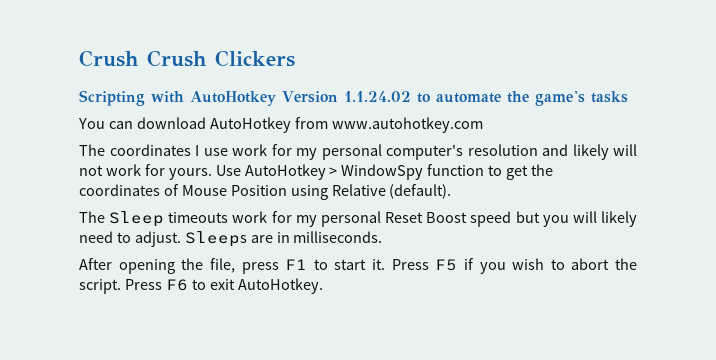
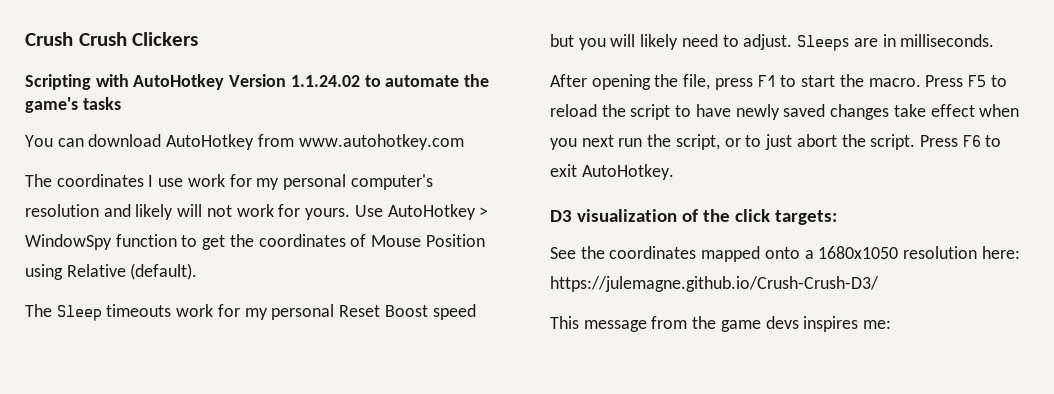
- After opening the file, press F1 to start it. Press F5 if you wish to abort the script.
+ After opening the file, press F1 to start the macro. Press F5 to reload the script to have newly saved changes take effect when you next run the script, or to just abort the script.
+ D3 visualization of the click targets:
+ See the coordinates mapped onto a 1680x1050 resolution here: https://julemagne.github.io/Crush-Crush-D3/
+ This message from the game devs inspires me:

